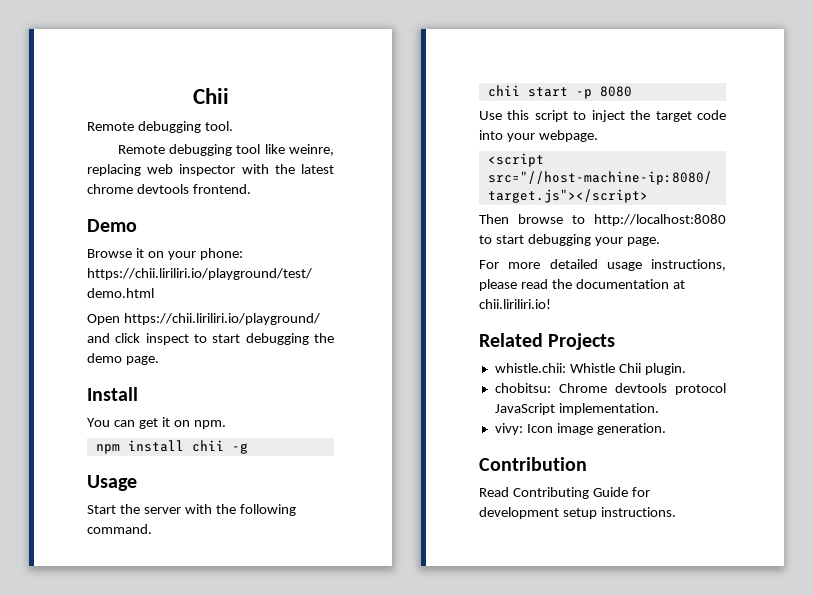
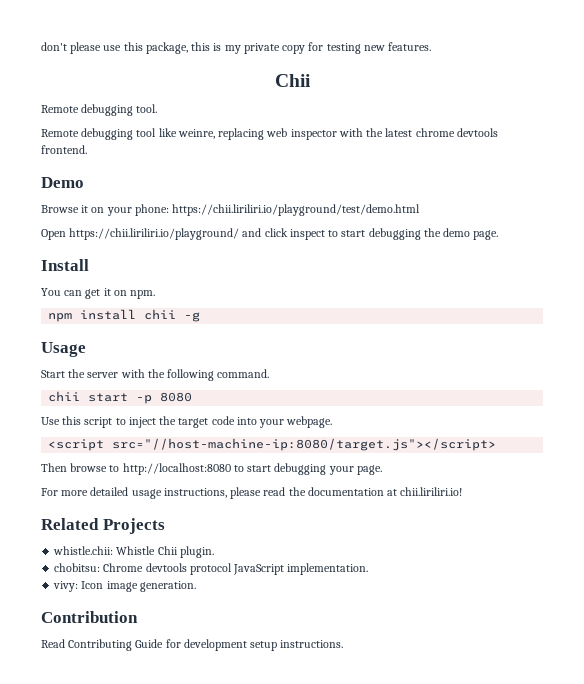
+ don't please use this package, this is my private copy for testing new features.

